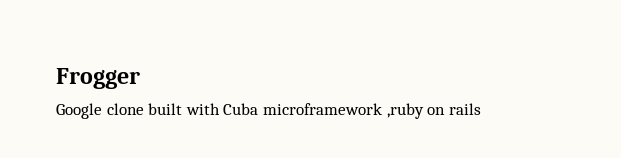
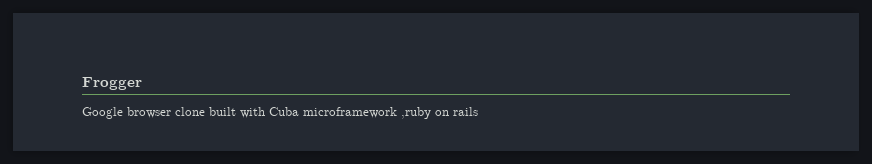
- Google clone built with Cuba microframework ,ruby on rails
+ Google browser clone built with Cuba microframework ,ruby on rails

